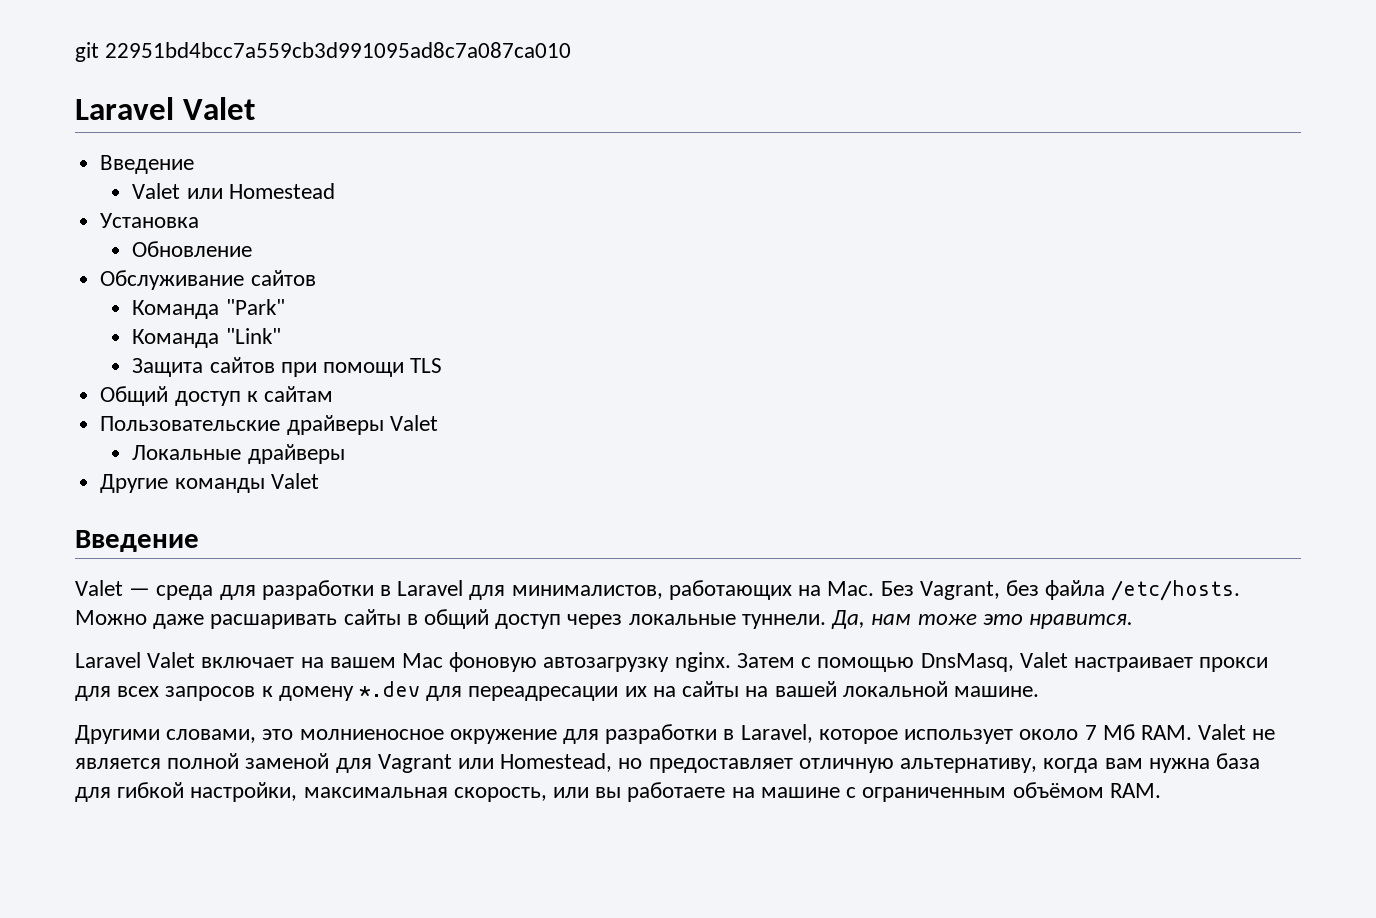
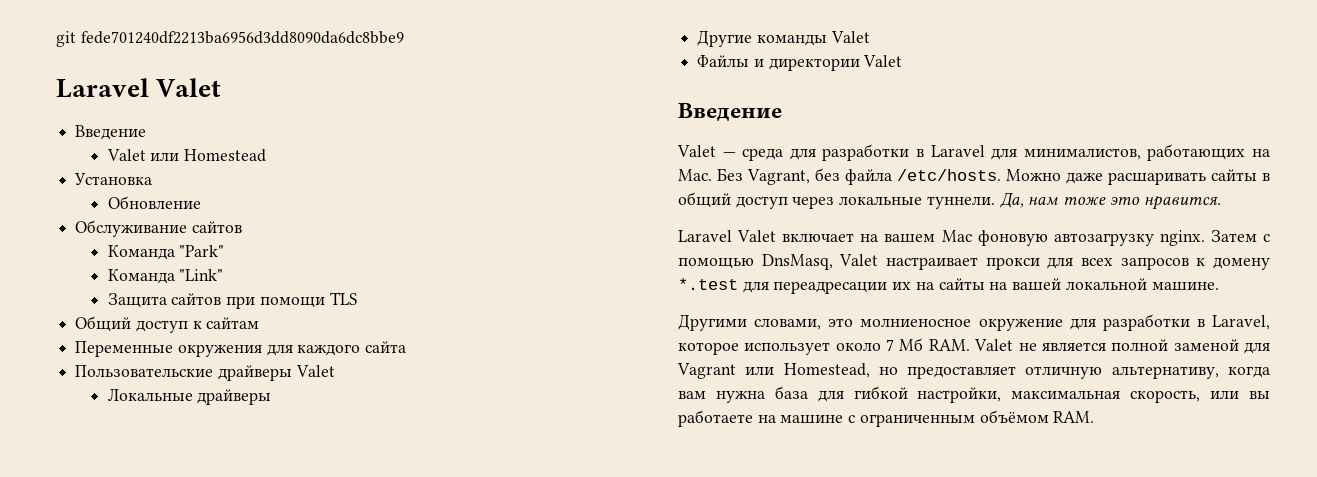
- git 22951bd4bcc7a559cb3d991095ad8c7a087ca010
+ git fede701240df2213ba6956d3dd8090da6dc8bbe9
+ Переменные окружения для каждого сайта
+ Файлы и директории Valet
- Затем с помощью DnsMasq, Valet настраивает прокси для всех запросов к домену *.dev для переадресации их на сайты на вашей локальной машине.
+ Затем с помощью DnsMasq, Valet настраивает прокси для всех запросов к домену *.test для переадресации их на сайты на вашей локальной машине.

